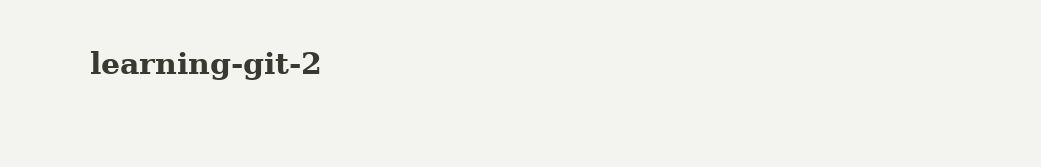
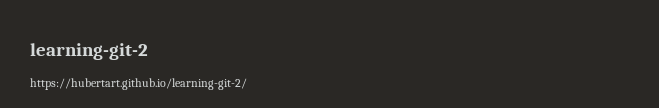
+ https://hubertart.github.io/learning-git-2/

